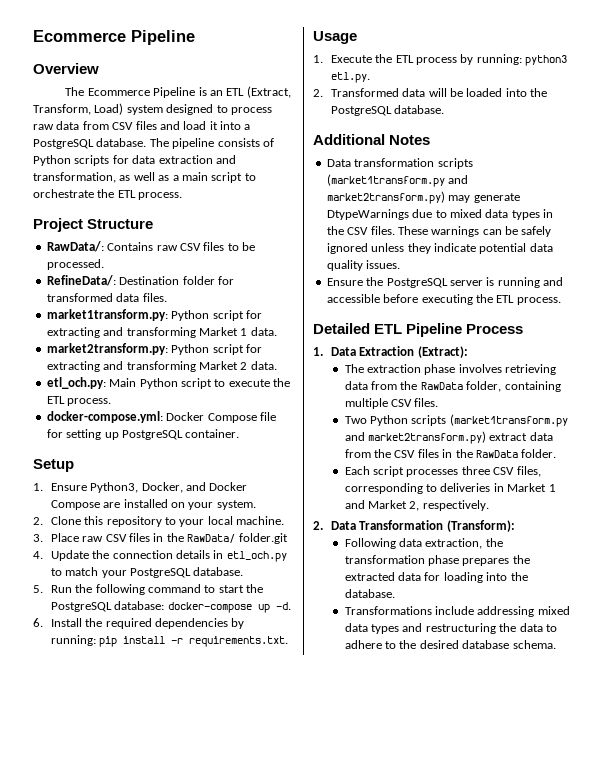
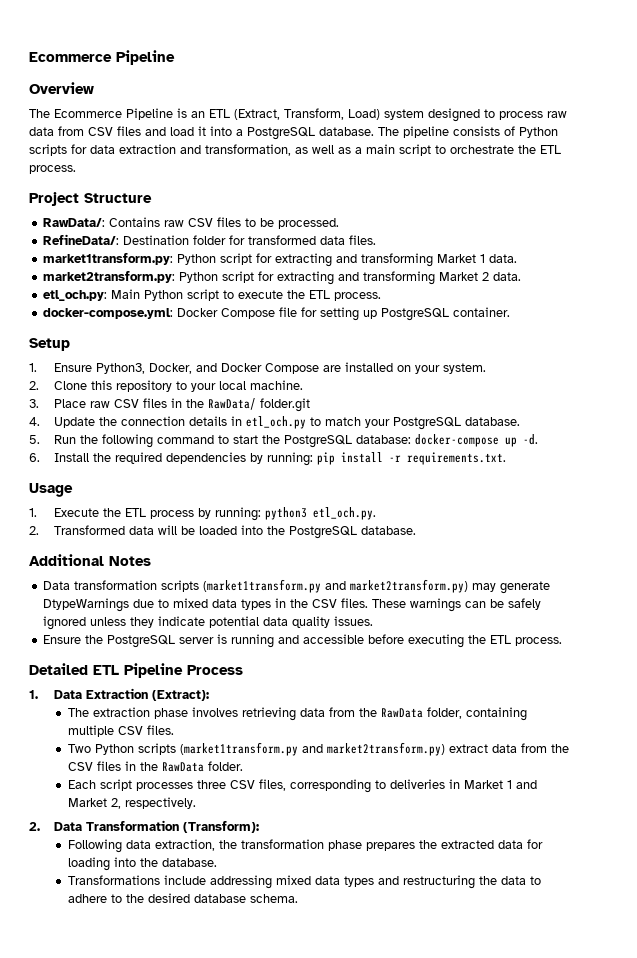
- 1. Execute the ETL process by running: python3 etl.py.
+ 1. Execute the ETL process by running: python3 etl_och.py.

